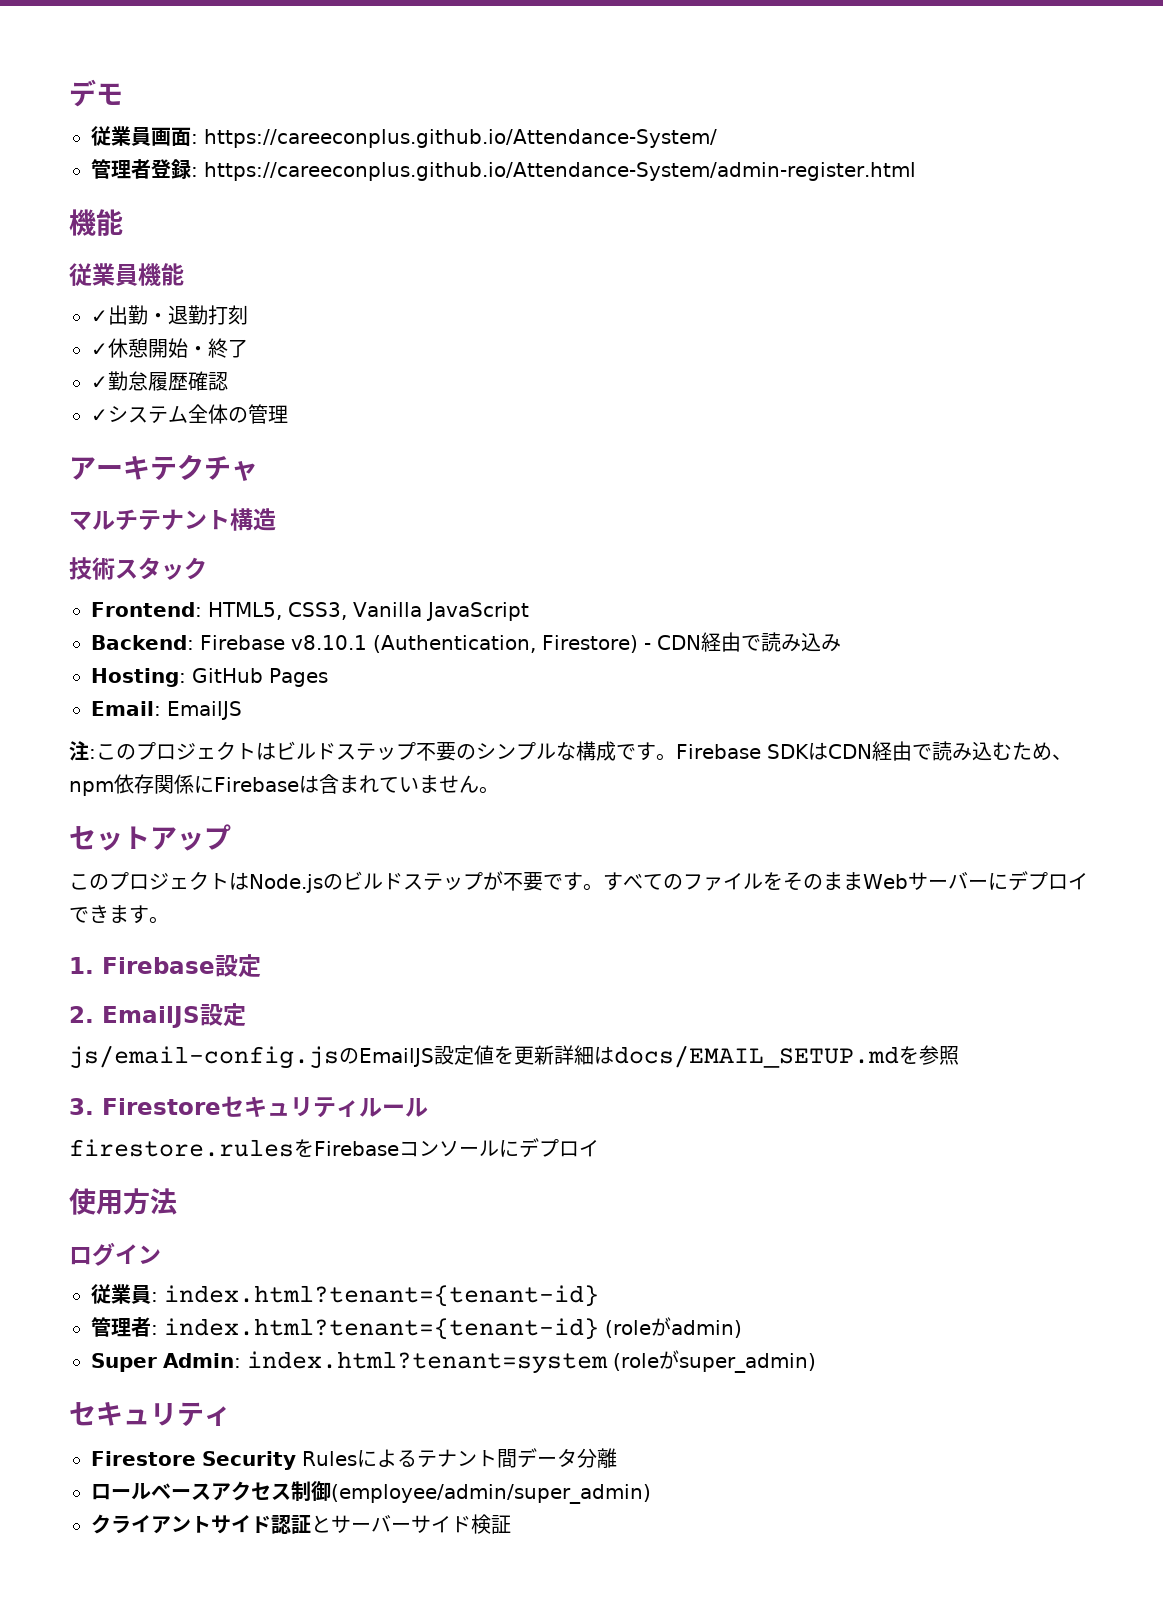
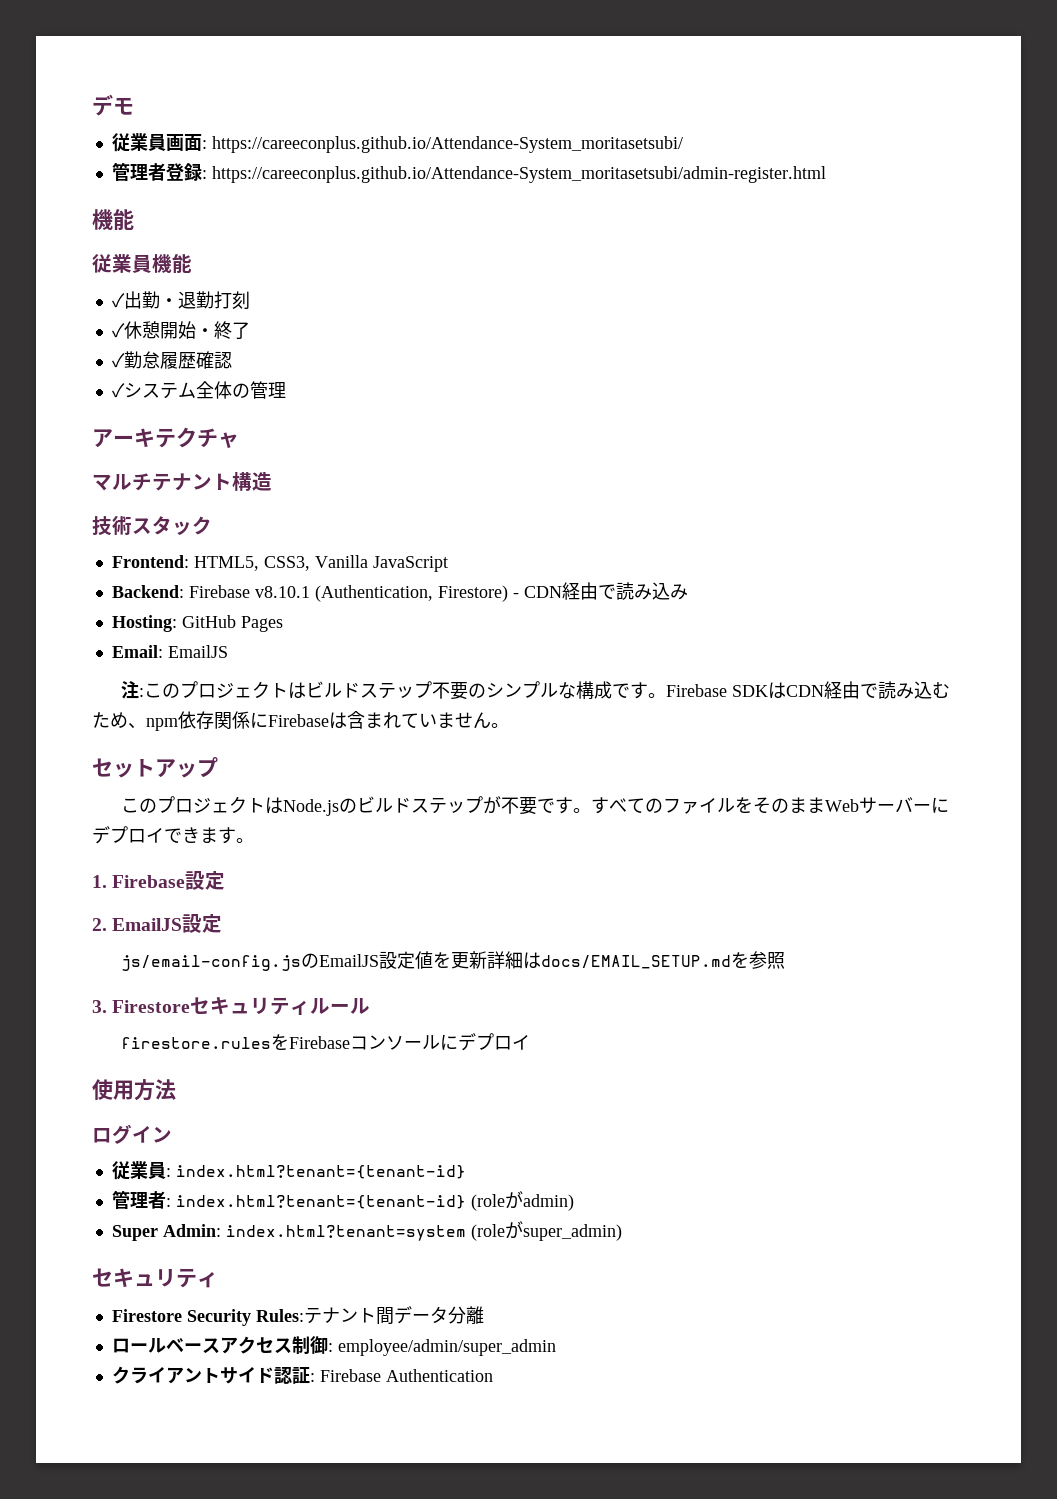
- 従業員画面: https://careeconplus.github.io/Attendance-System/
+ 従業員画面: https://careeconplus.github.io/Attendance-System_moritasetsubi/
- 管理者登録: https://careeconplus.github.io/Attendance-System/admin-register.html
+ 管理者登録: https://careeconplus.github.io/Attendance-System_moritasetsubi/admin-register.html
- Firestore Security Rulesによるテナント間データ分離
+ Firestore Security Rules:テナント間データ分離
- ロールベースアクセス制御(employee/admin/super_admin)
+ ロールベースアクセス制御: employee/admin/super_admin
- クライアントサイド認証とサーバーサイド検証
+ クライアントサイド認証: Firebase Authentication

